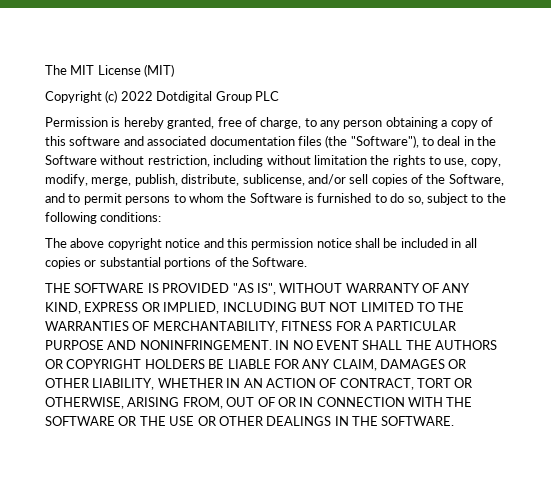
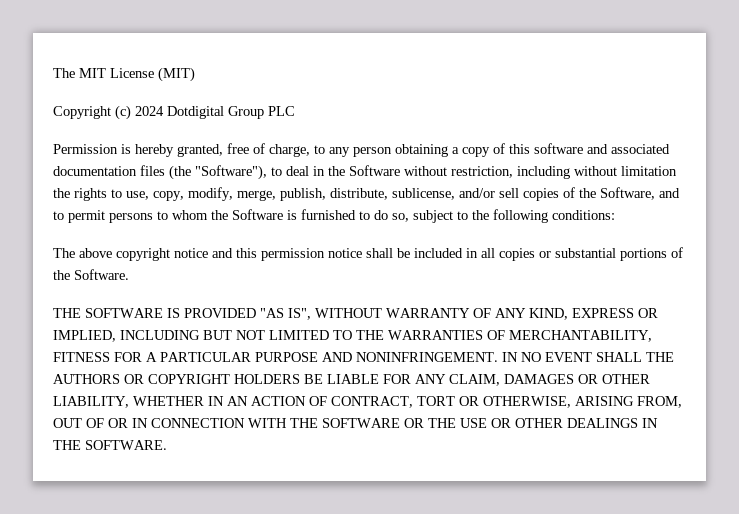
- Copyright (c) 2022 Dotdigital Group PLC
+ Copyright (c) 2024 Dotdigital Group PLC

